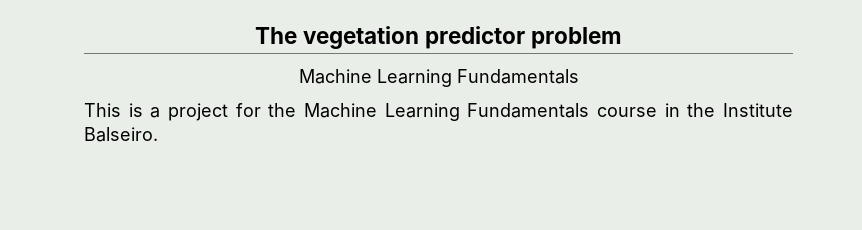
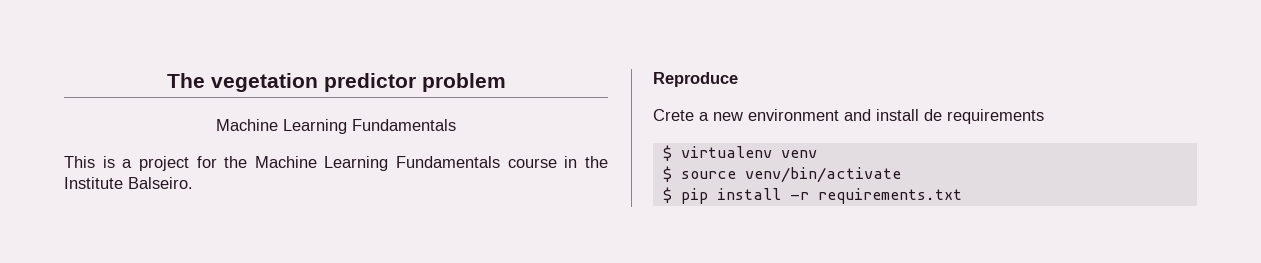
+ Reproduce
+ Crete a new environment and install de requirements
+ $ virtualenv venv
+ $ source venv/bin/activate
+ $ pip install -r requirements.txt

